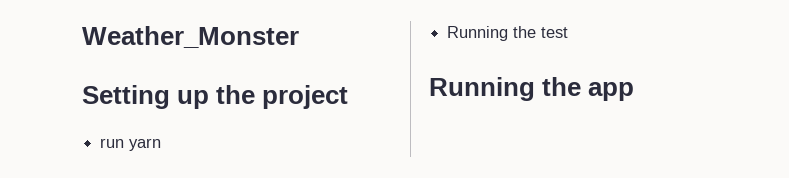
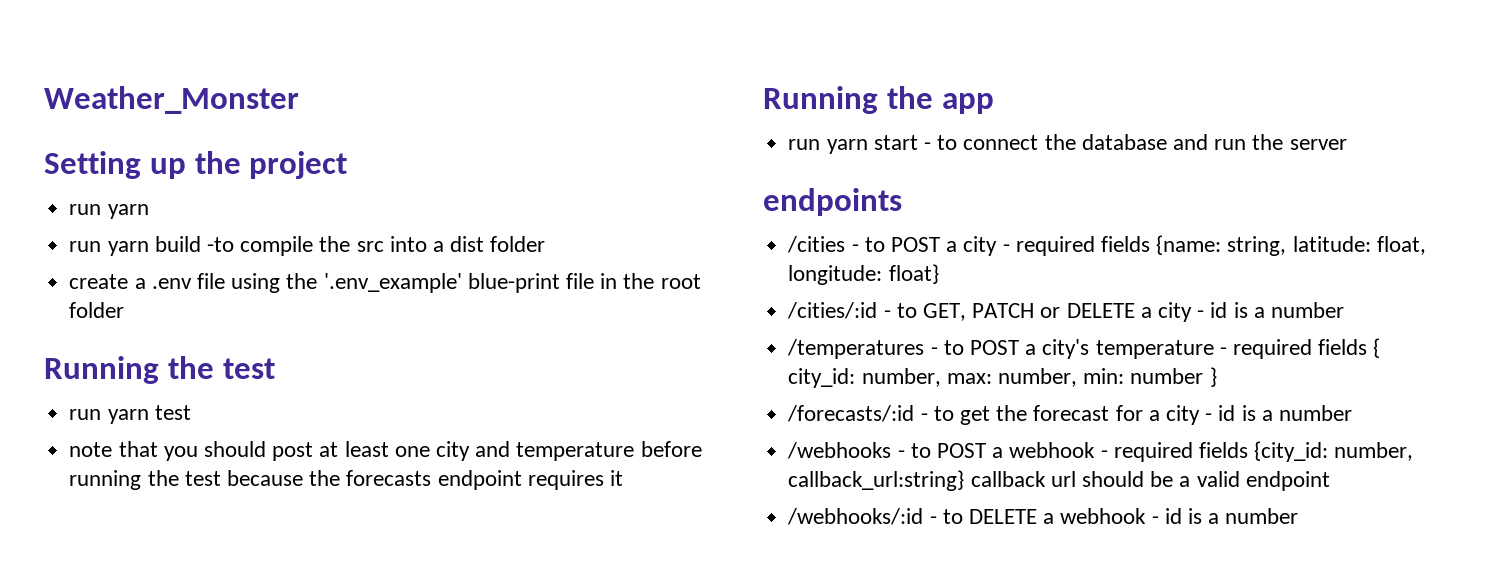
+ run yarn build -to compile the src into a dist folder
+ create a .env file using the '.env_example' blue-print file in the root folder
  Running the test
+ run yarn test
+ note that you should post at least one city and temperature before running the test because the forecasts endpoint requires it
  Running the app
+ run yarn start - to connect the database and run the server
+ endpoints
+ /cities - to POST a city - required fields {name: string, latitude: float, longitude: float}
+ /cities/:id - to GET, PATCH or DELETE a city - id is a number
+ /temperatures - to POST a city's temperature - required fields { city_id: number, max: number, min: number }
+ /forecasts/:id - to get the forecast for a city - id is a number
+ /webhooks - to POST a webhook - required fields {city_id: number, callback_url:string} callback url should be a valid endpoint
+ /webhooks/:id - to DELETE a webhook - id is a number

